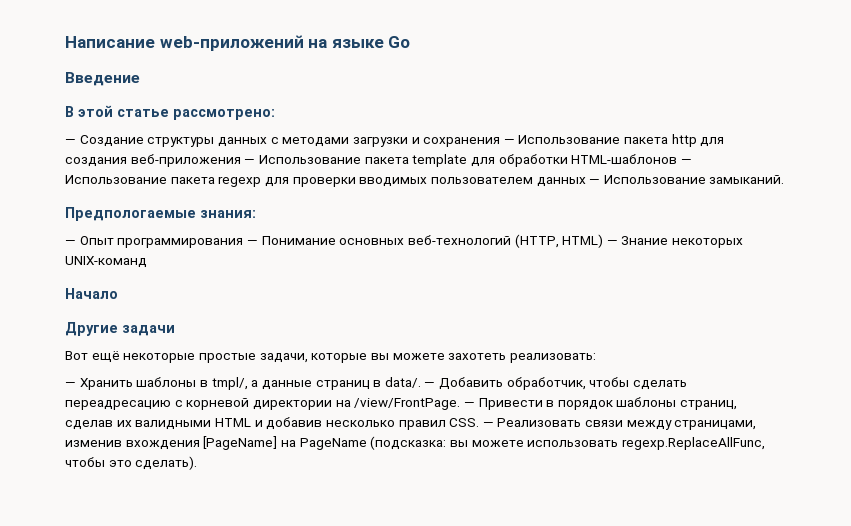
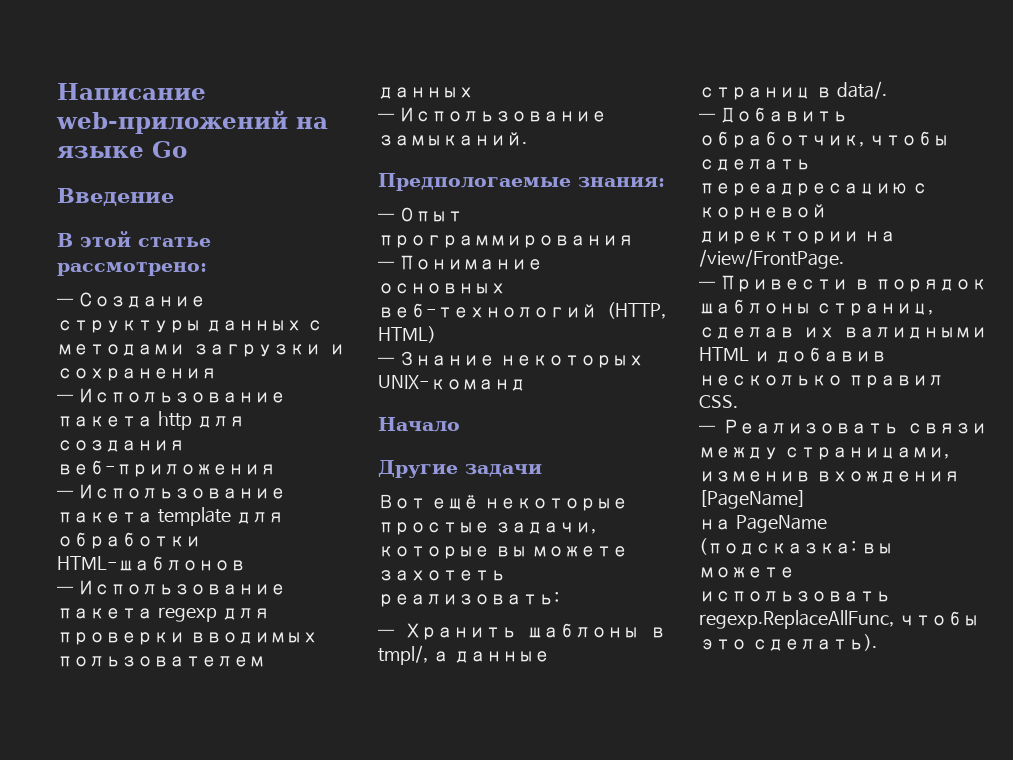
- — Создание структуры данных с методами загрузки и сохранения — Использование пакета http для создания веб-приложения — Использование пакета template для обработки HTML-шаблонов — Использование пакета regexp для проверки вводимых пользователем данных — Использование замыканий.
+ — Создание структуры данных с методами загрузки и сохранения
+ — Использование пакета http для создания веб-приложения
+ — Использование пакета template для обработки HTML-шаблонов
+ — Использование пакета regexp для проверки вводимых пользователем данных
+ — Использование замыканий.
- — Опыт программирования — Понимание основных веб-технологий (HTTP, HTML) — Знание некоторых UNIX-команд
+ — Опыт программирования
+ — Понимание основных веб-технологий (HTTP, HTML)
+ — Знание некоторых UNIX-команд
- — Хранить шаблоны в tmpl/, а данные страниц в data/. — Добавить обработчик, чтобы сделать переадресацию с корневой директории на /view/FrontPage. — Привести в порядок шаблоны страниц, сделав их валидными HTML и добавив несколько правил CSS. — Реализовать связи между страницами, изменив вхождения [PageName] на PageName (подсказка: вы можете использовать regexp.ReplaceAllFunc, чтобы это сделать).
+ — Хранить шаблоны в tmpl/, а данные страниц в data/.
+ — Добавить обработчик, чтобы сделать переадресацию с корневой директории на /view/FrontPage.
+ — Привести в порядок шаблоны страниц, сделав их валидными HTML и добавив несколько правил CSS.
+ — Реализовать связи между страницами, изменив вхождения [PageName]
+ на PageName (подсказка: вы можете использовать regexp.ReplaceAllFunc, чтобы это сделать).

